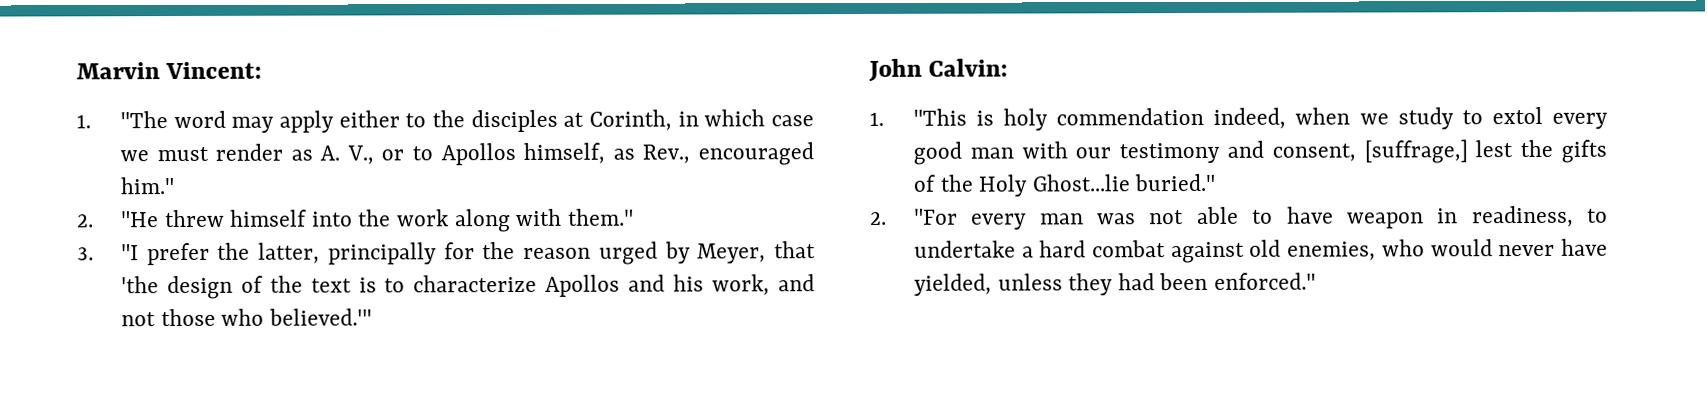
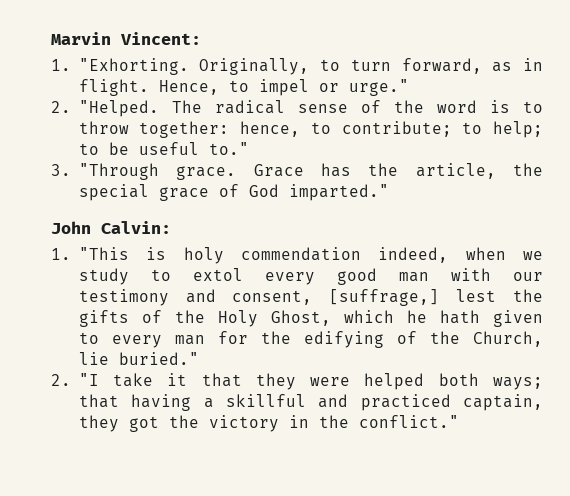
- 1. "The word may apply either to the disciples at Corinth, in which case we must render as A. V., or to Apollos himself, as Rev., encouraged him."
- 2. "He threw himself into the work along with them."
- 3. "I prefer the latter, principally for the reason urged by Meyer, that 'the design of the text is to characterize Apollos and his work, and not those who believed.'"
+ 1. "Exhorting. Originally, to turn forward, as in flight. Hence, to impel or urge."
+ 2. "Helped. The radical sense of the word is to throw together: hence, to contribute; to help; to be useful to."
+ 3. "Through grace. Grace has the article, the special grace of God imparted."
- 1. "This is holy commendation indeed, when we study to extol every good man with our testimony and consent, [suffrage,] lest the gifts of the Holy Ghost...lie buried."
- 2. "For every man was not able to have weapon in readiness, to undertake a hard combat against old enemies, who would never have yielded, unless they had been enforced."
+ 1. "This is holy commendation indeed, when we study to extol every good man with our testimony and consent, [suffrage,] lest the gifts of the Holy Ghost, which he hath given to every man for the edifying of the Church, lie buried."
+ 2. "I take it that they were helped both ways; that having a skillful and practiced captain, they got the victory in the conflict."

